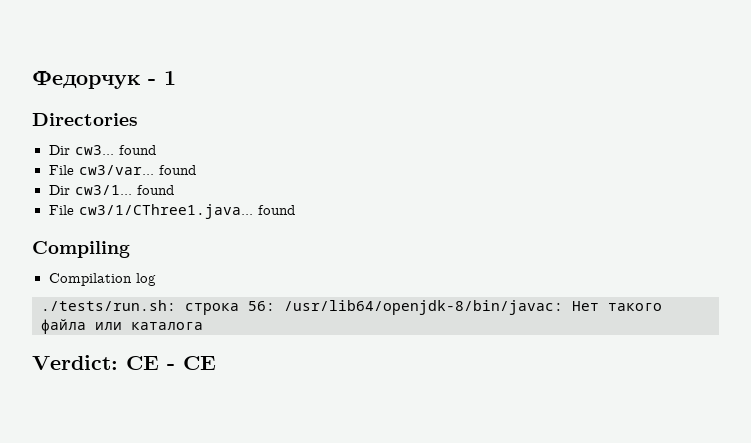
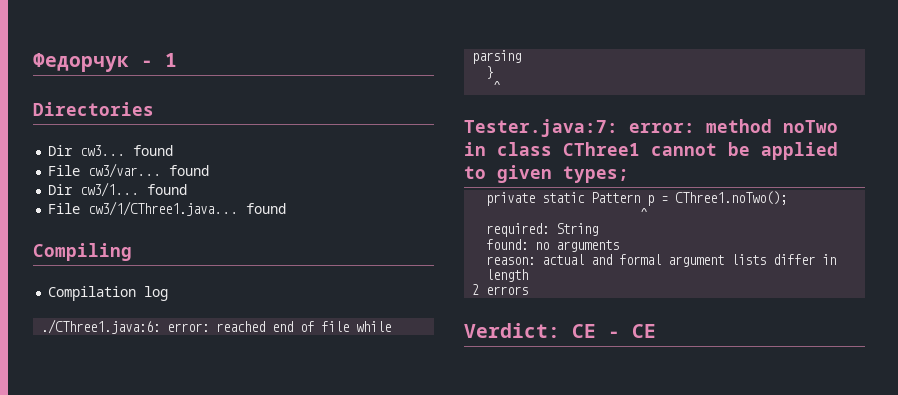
- ./tests/run.sh: строка 56: /usr/lib64/openjdk-8/bin/javac: Нет такого файла или каталога
+ ./CThree1.java:6: error: reached end of file while parsing
+ }
+ ^
+ Tester.java:7: error: method noTwo in class CThree1 cannot be applied to given types;
+ private static Pattern p = CThree1.noTwo();
+ ^
+ required: String
+ found: no arguments
+ reason: actual and formal argument lists differ in length
+ 2 errors

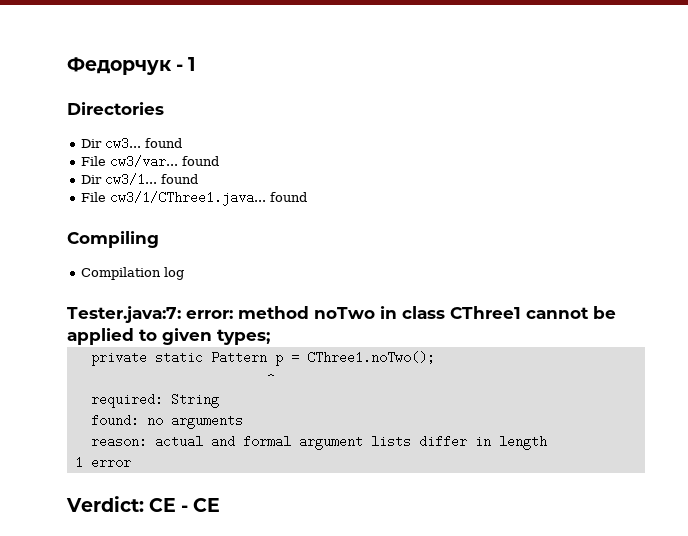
- ./CThree1.java:6: error: reached end of file while parsing
- }
- ^
- 2 errors
+ 1 error

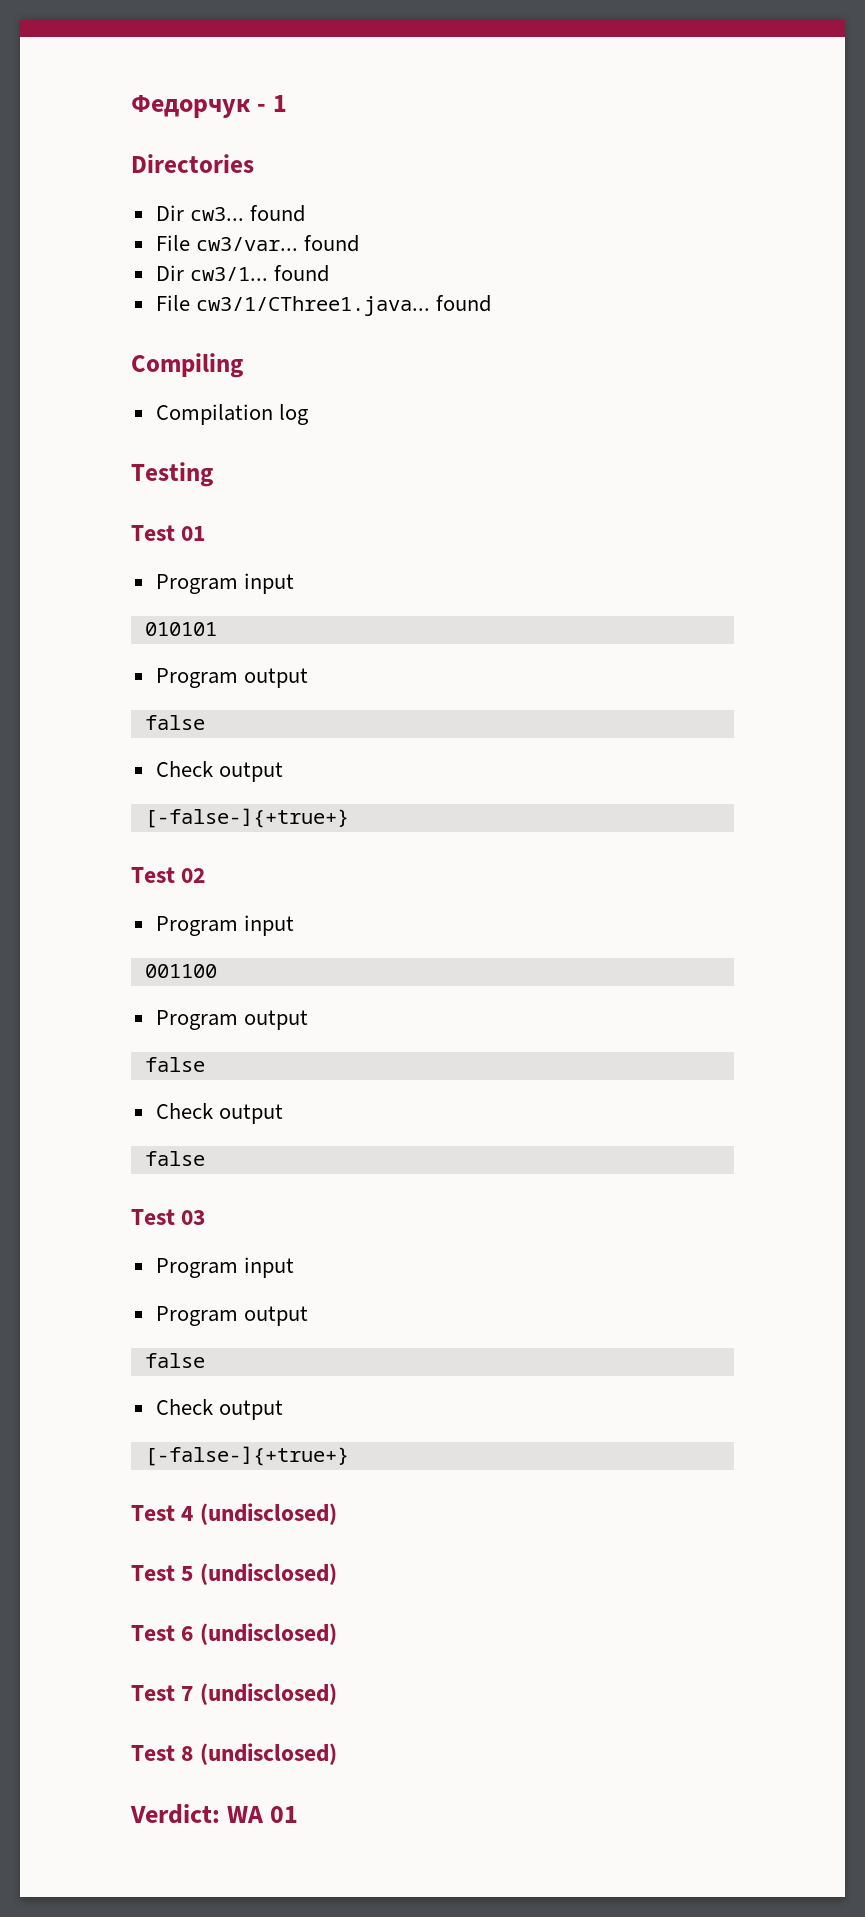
- Tester.java:7: error: method noTwo in class CThree1 cannot be applied to given types;
- private static Pattern p = CThree1.noTwo();
- ^
- required: String
- found: no arguments
- reason: actual and formal argument lists differ in length
- 1 error
- Verdict: CE - CE
+ Testing
+ Test 01
+ Program input
+ 010101
+ Program output
+ false
+ Check output
+ [-false-]{+true+}
+ Test 02
+ Program input
+ 001100
+ Program output
+ false
+ Check output
+ false
+ Test 03
+ Program input
+ Program output
+ false
+ Check output
+ [-false-]{+true+}
+ Test 4 (undisclosed)
+ Test 5 (undisclosed)
+ Test 6 (undisclosed)
+ Test 7 (undisclosed)
+ Test 8 (undisclosed)
+ Verdict: WA 01

